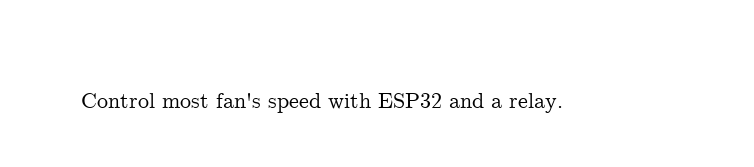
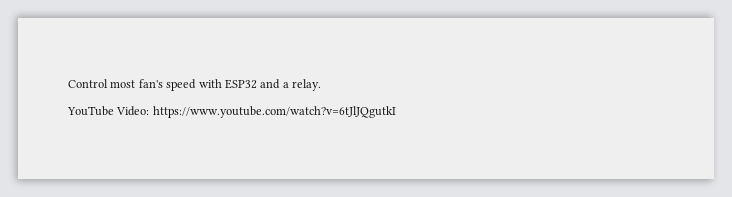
+ YouTube Video: https://www.youtube.com/watch?v=6tJlJQgutkI

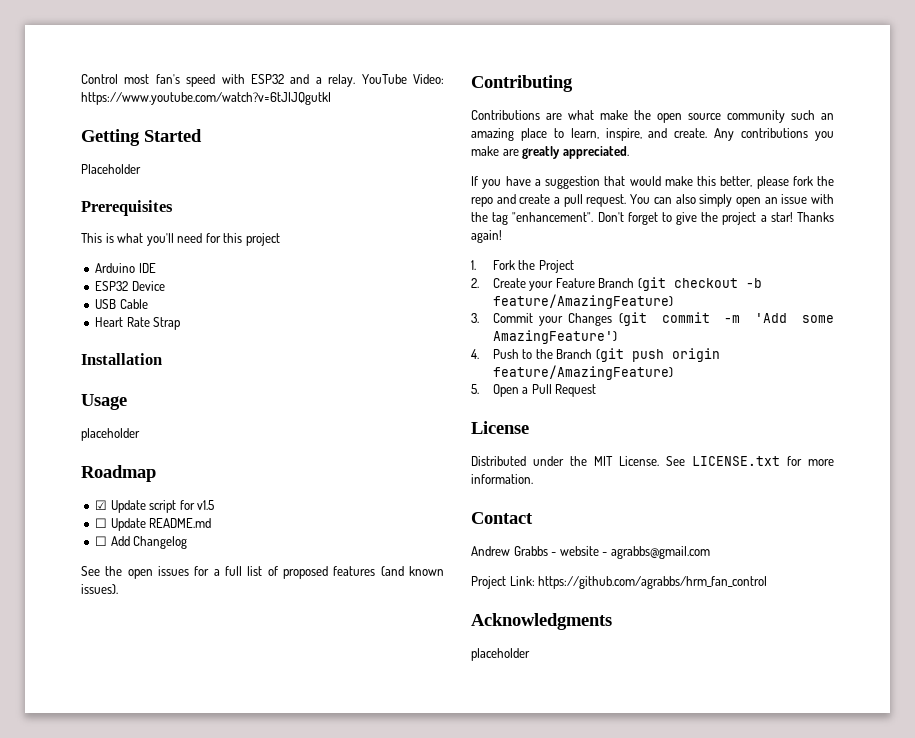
- Control most fan's speed with ESP32 and a relay.
- YouTube Video: https://www.youtube.com/watch?v=6tJlJQgutkI
+ Control most fan's speed with ESP32 and a relay. YouTube Video: https://www.youtube.com/watch?v=6tJlJQgutkI
+ Getting Started
+ Placeholder
+ Prerequisites
+ This is what you'll need for this project
+ Arduino IDE
+ ESP32 Device
+ USB Cable
+ Heart Rate Strap
+ Installation
+ Usage
+ placeholder
+ Roadmap
+ ☑ Update script for v1.5
+ ☐ Update README.md
+ ☐ Add Changelog
+ See the open issues for a full list of proposed features (and known issues).
+ Contributing
+ Contributions are what make the open source community such an amazing place to learn, inspire, and create. Any contributions you make are greatly appreciated.
+ If you have a suggestion that would make this better, please fork the repo and create a pull request. You can also simply open an issue with the tag "enhancement". Don't forget to give the project a star! Thanks again!
+ 1. Fork the Project
+ 2. Create your Feature Branch (git checkout -b feature/AmazingFeature)
+ 3. Commit your Changes (git commit -m 'Add some AmazingFeature')
+ 4. Push to the Branch (git push origin feature/AmazingFeature)
+ 5. Open a Pull Request
+ License
+ Distributed under the MIT License. See LICENSE.txt for more information.
+ Contact
+ Andrew Grabbs - website - agrabbs@gmail.com
+ Project Link: https://github.com/agrabbs/hrm_fan_control
+ Acknowledgments
+ placeholder

